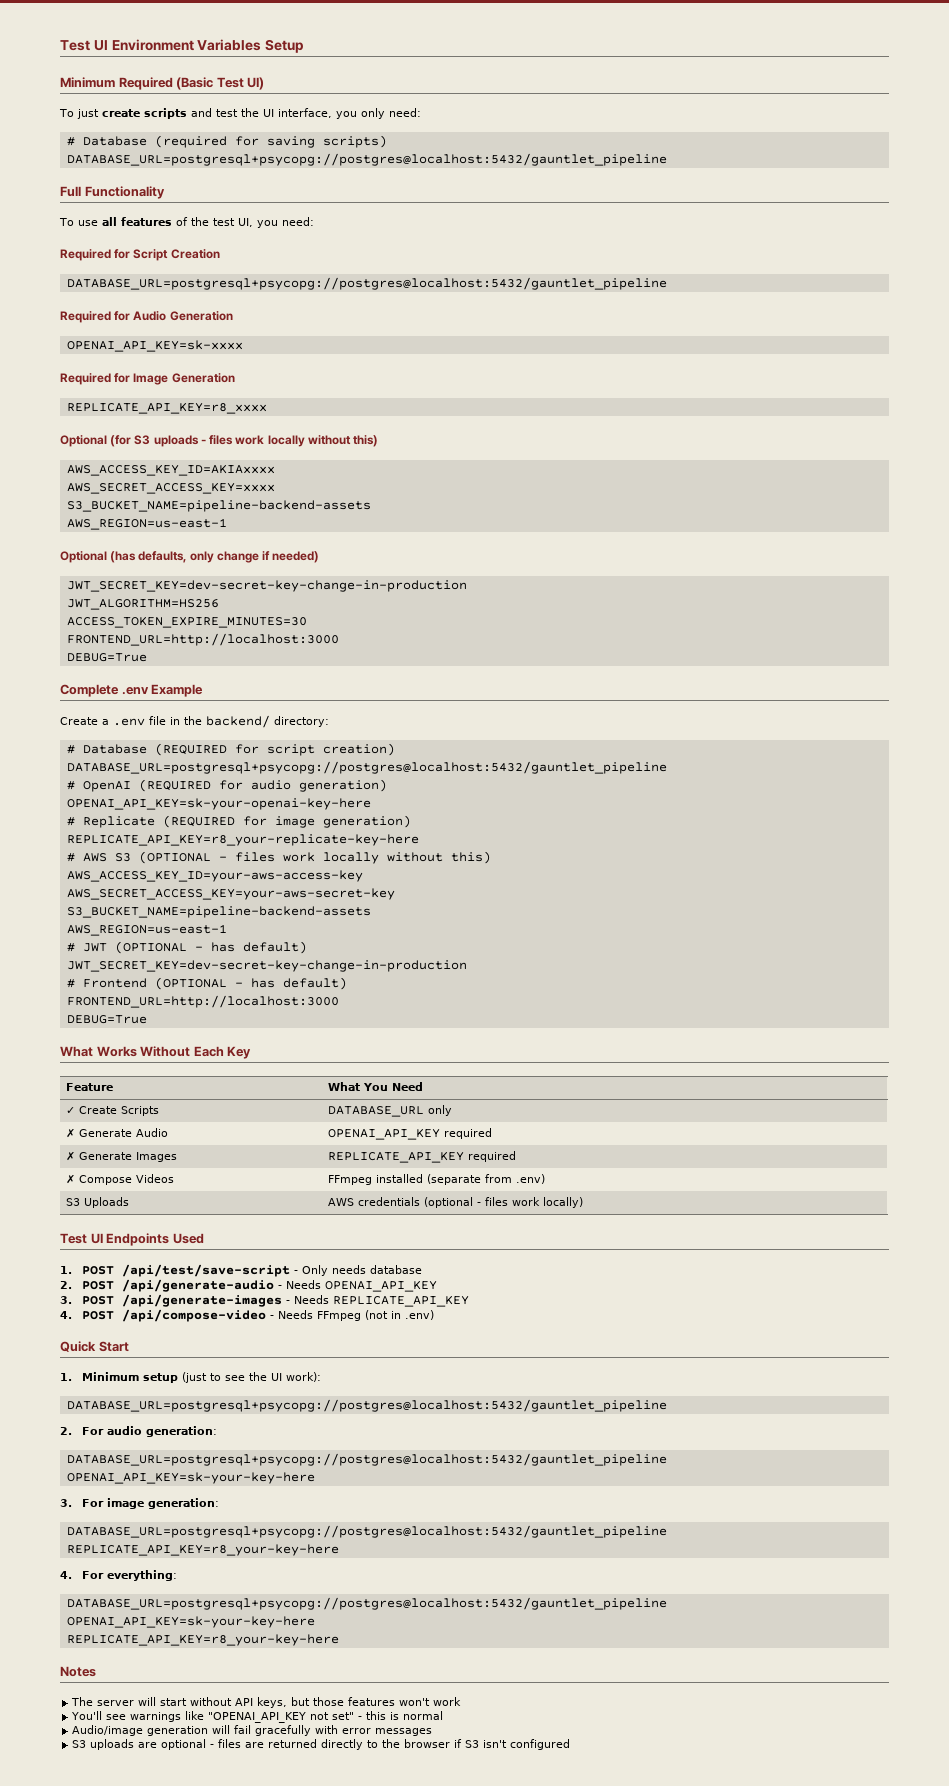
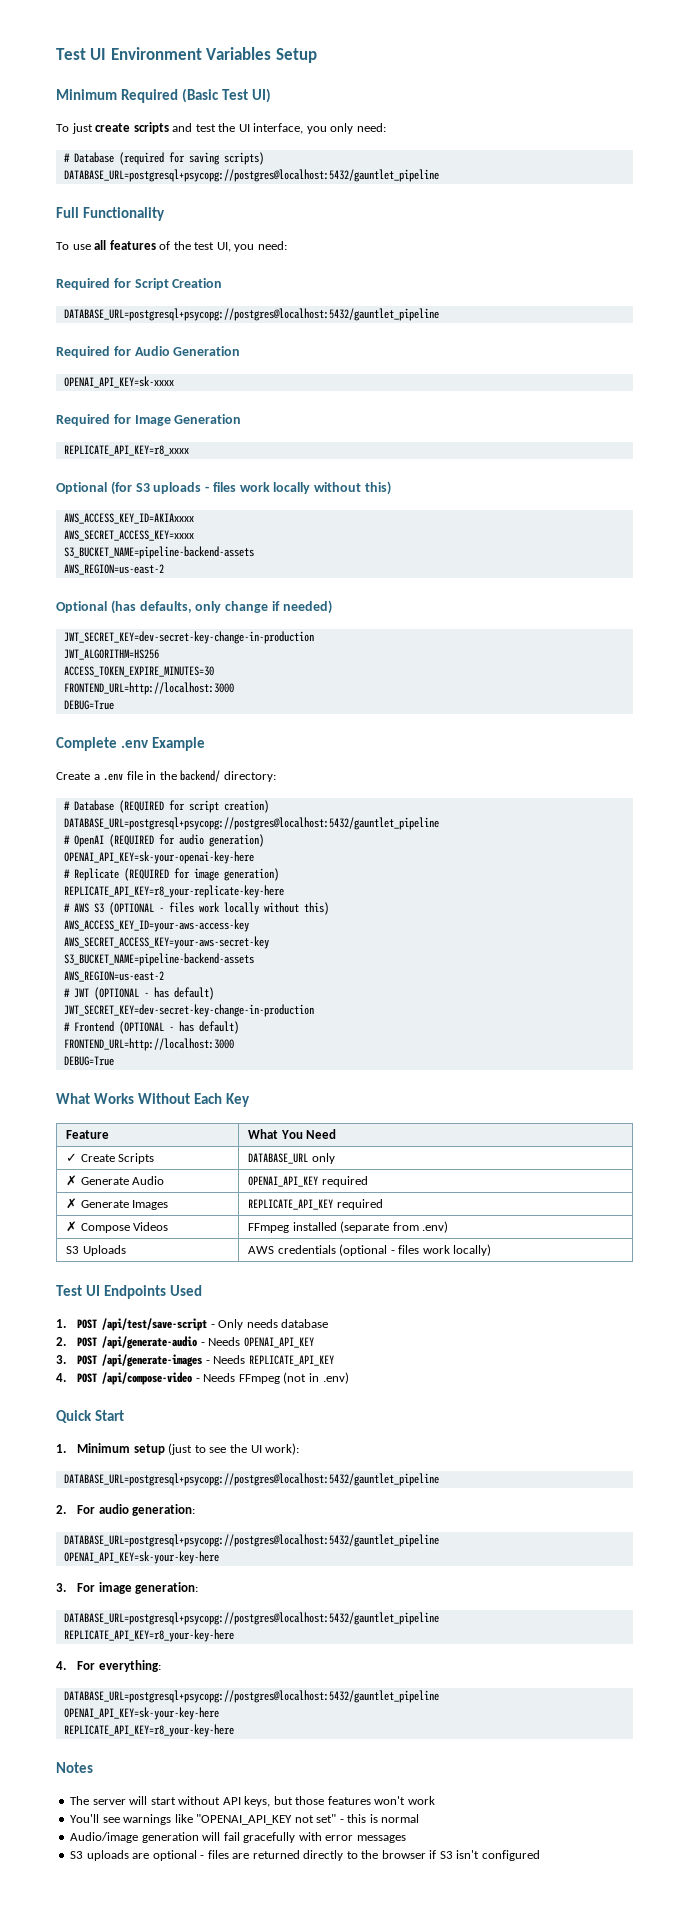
  AWS_SECRET_ACCESS_KEY=xxxx
  S3_BUCKET_NAME=pipeline-backend-assets
- AWS_REGION=us-east-1
+ AWS_REGION=us-east-2
  AWS_SECRET_ACCESS_KEY=your-aws-secret-key
  S3_BUCKET_NAME=pipeline-backend-assets
- AWS_REGION=us-east-1
+ AWS_REGION=us-east-2

